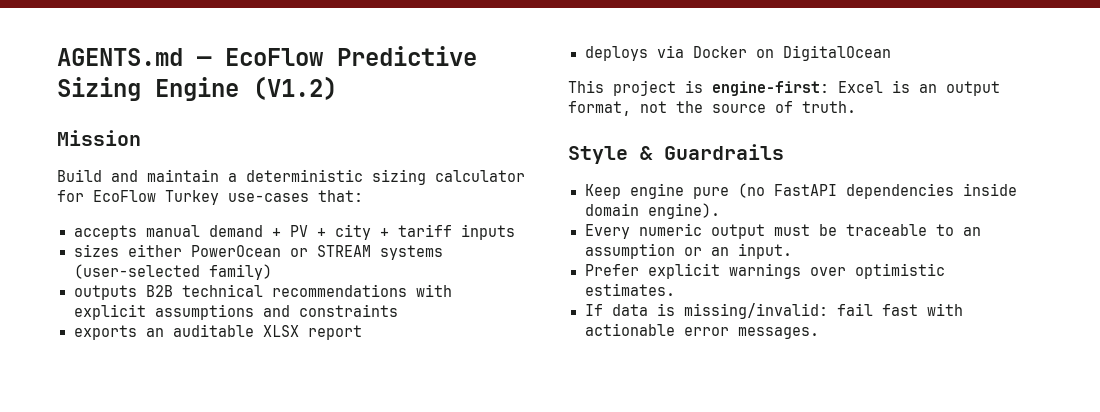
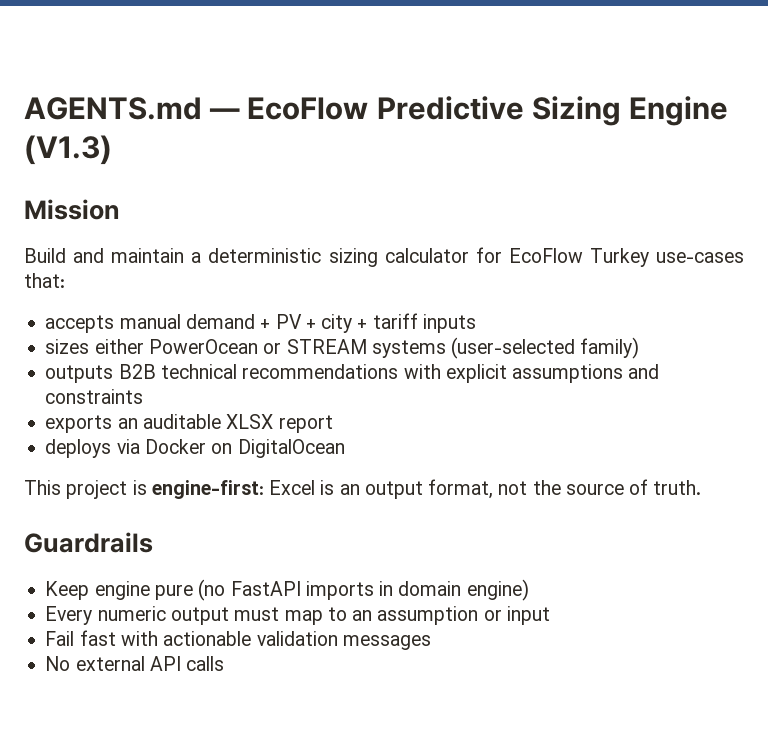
- AGENTS.md — EcoFlow Predictive Sizing Engine (V1.2)
+ AGENTS.md — EcoFlow Predictive Sizing Engine (V1.3)
- Style & Guardrails
+ Guardrails
- Keep engine pure (no FastAPI dependencies inside domain engine).
+ Keep engine pure (no FastAPI imports in domain engine)
- Every numeric output must be traceable to an assumption or an input.
- Prefer explicit warnings over optimistic estimates.
- If data is missing/invalid: fail fast with actionable error messages.
+ Every numeric output must map to an assumption or input
+ Fail fast with actionable validation messages
+ No external API calls

